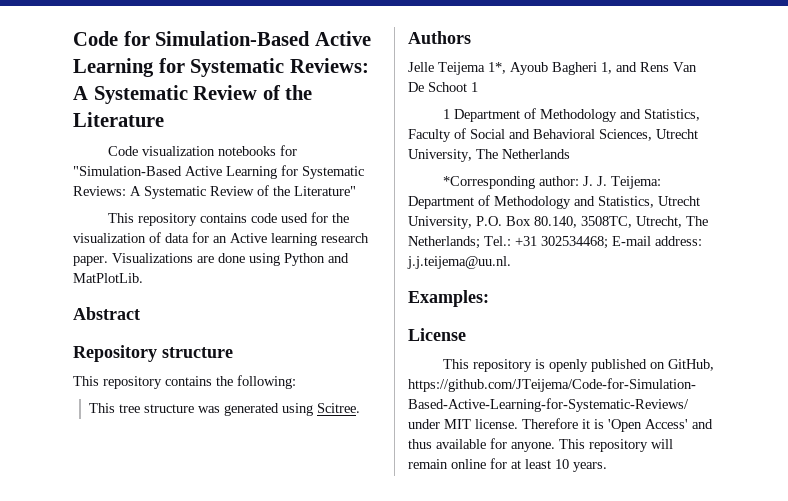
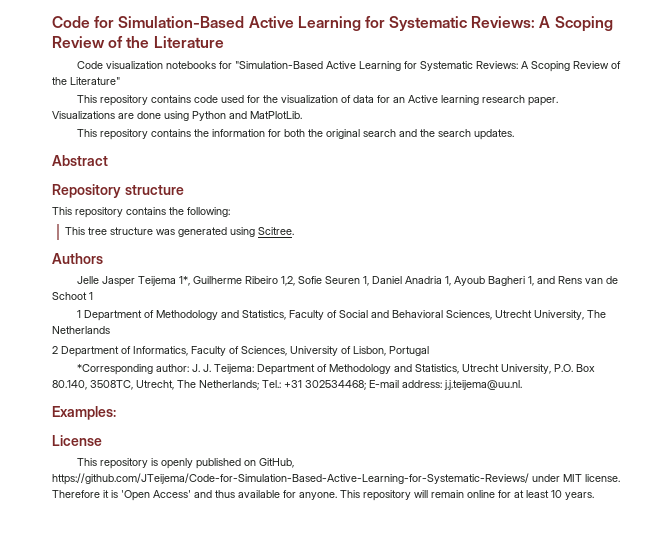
- Code for Simulation-Based Active Learning for Systematic Reviews: A Systematic Review of the Literature
+ Code for Simulation-Based Active Learning for Systematic Reviews: A Scoping Review of the Literature
- Code visualization notebooks for "Simulation-Based Active Learning for Systematic Reviews: A Systematic Review of the Literature"
+ Code visualization notebooks for "Simulation-Based Active Learning for Systematic Reviews: A Scoping Review of the Literature"
+ This repository contains the information for both the original search and the search updates.
- Jelle Teijema 1*, Ayoub Bagheri 1, and Rens Van De Schoot 1
+ Jelle Jasper Teijema 1*, Guilherme Ribeiro 1,2, Sofie Seuren 1, Daniel Anadria 1, Ayoub Bagheri 1, and Rens van de Schoot 1
+ 2 Department of Informatics, Faculty of Sciences, University of Lisbon, Portugal

